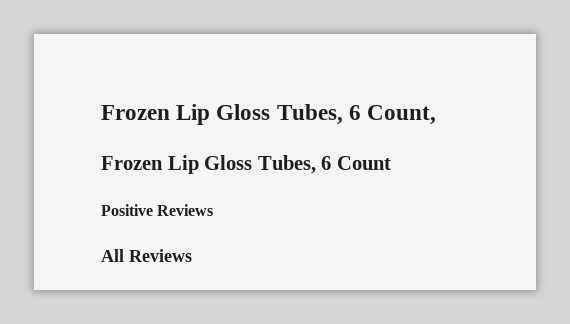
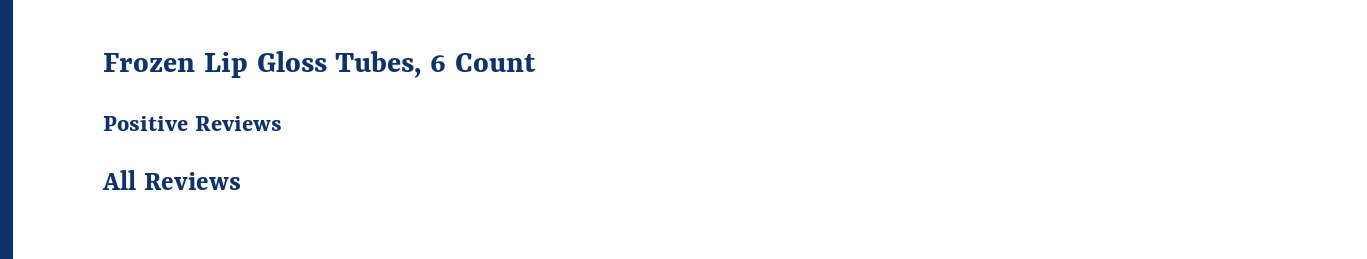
- Frozen Lip Gloss Tubes, 6 Count,

